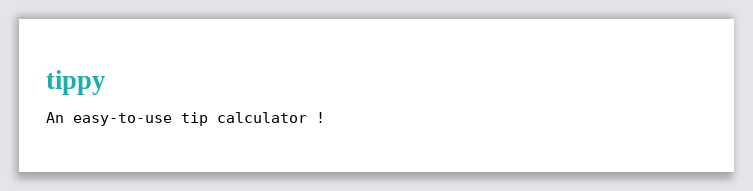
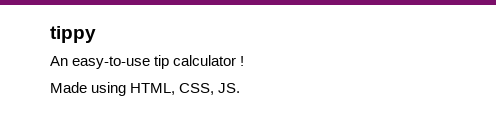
+ Made using HTML, CSS, JS.

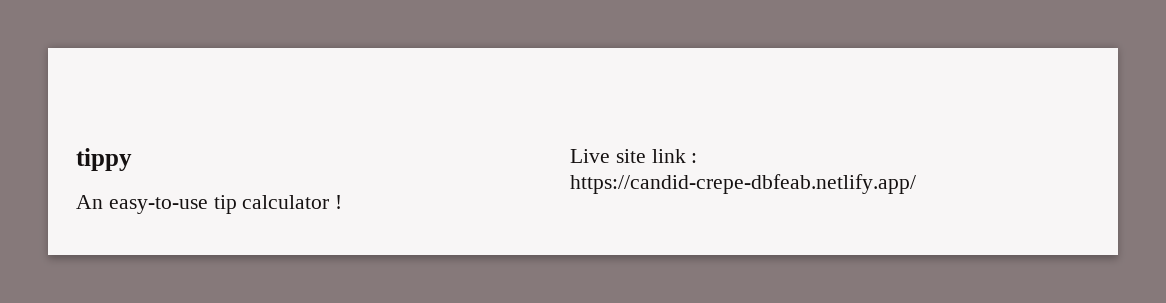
- Made using HTML, CSS, JS.
+ Live site link : https://candid-crepe-dbfeab.netlify.app/

